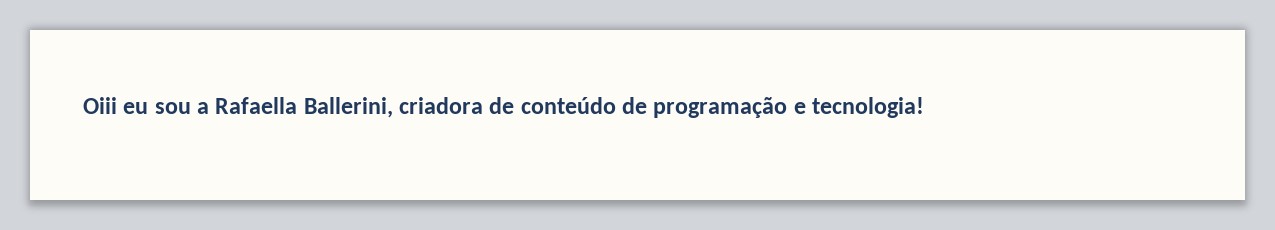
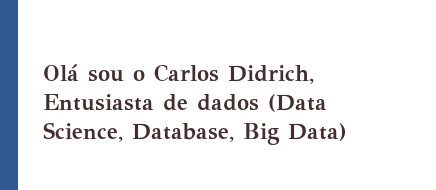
- Oiii eu sou a Rafaella Ballerini, criadora de conteúdo de programação e tecnologia!
+ Olá sou o Carlos Didrich, Entusiasta de dados (Data Science, Database, Big Data)

